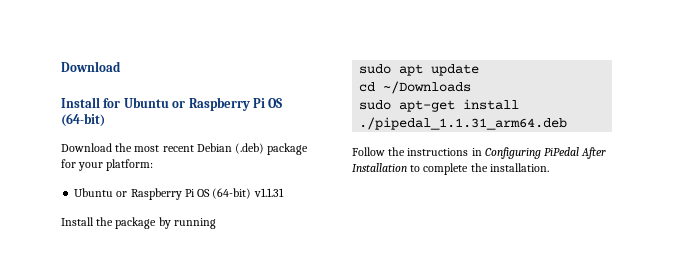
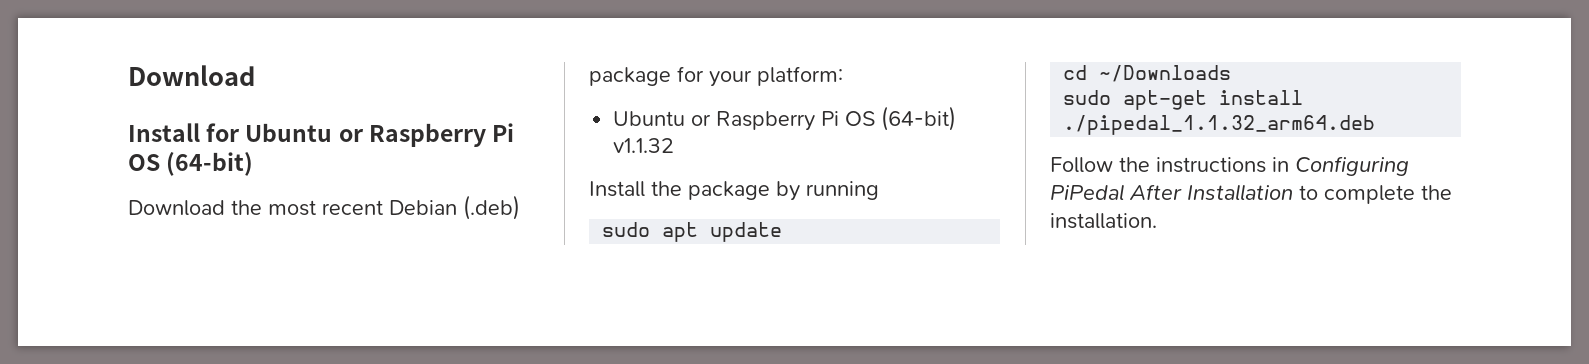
- Ubuntu or Raspberry Pi OS (64-bit) v1.1.31
+ Ubuntu or Raspberry Pi OS (64-bit) v1.1.32
- sudo apt-get install ./pipedal_1.1.31_arm64.deb
+ sudo apt-get install ./pipedal_1.1.32_arm64.deb

